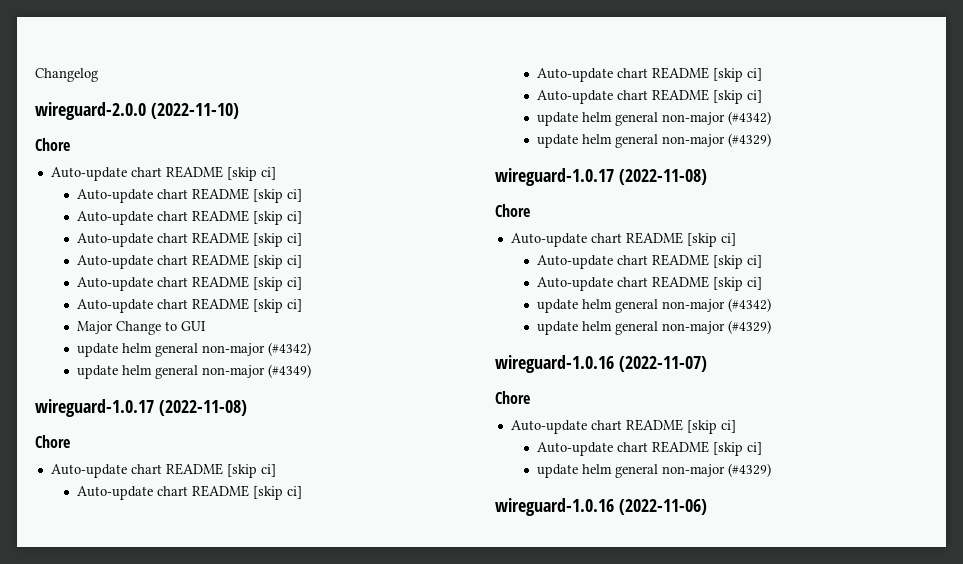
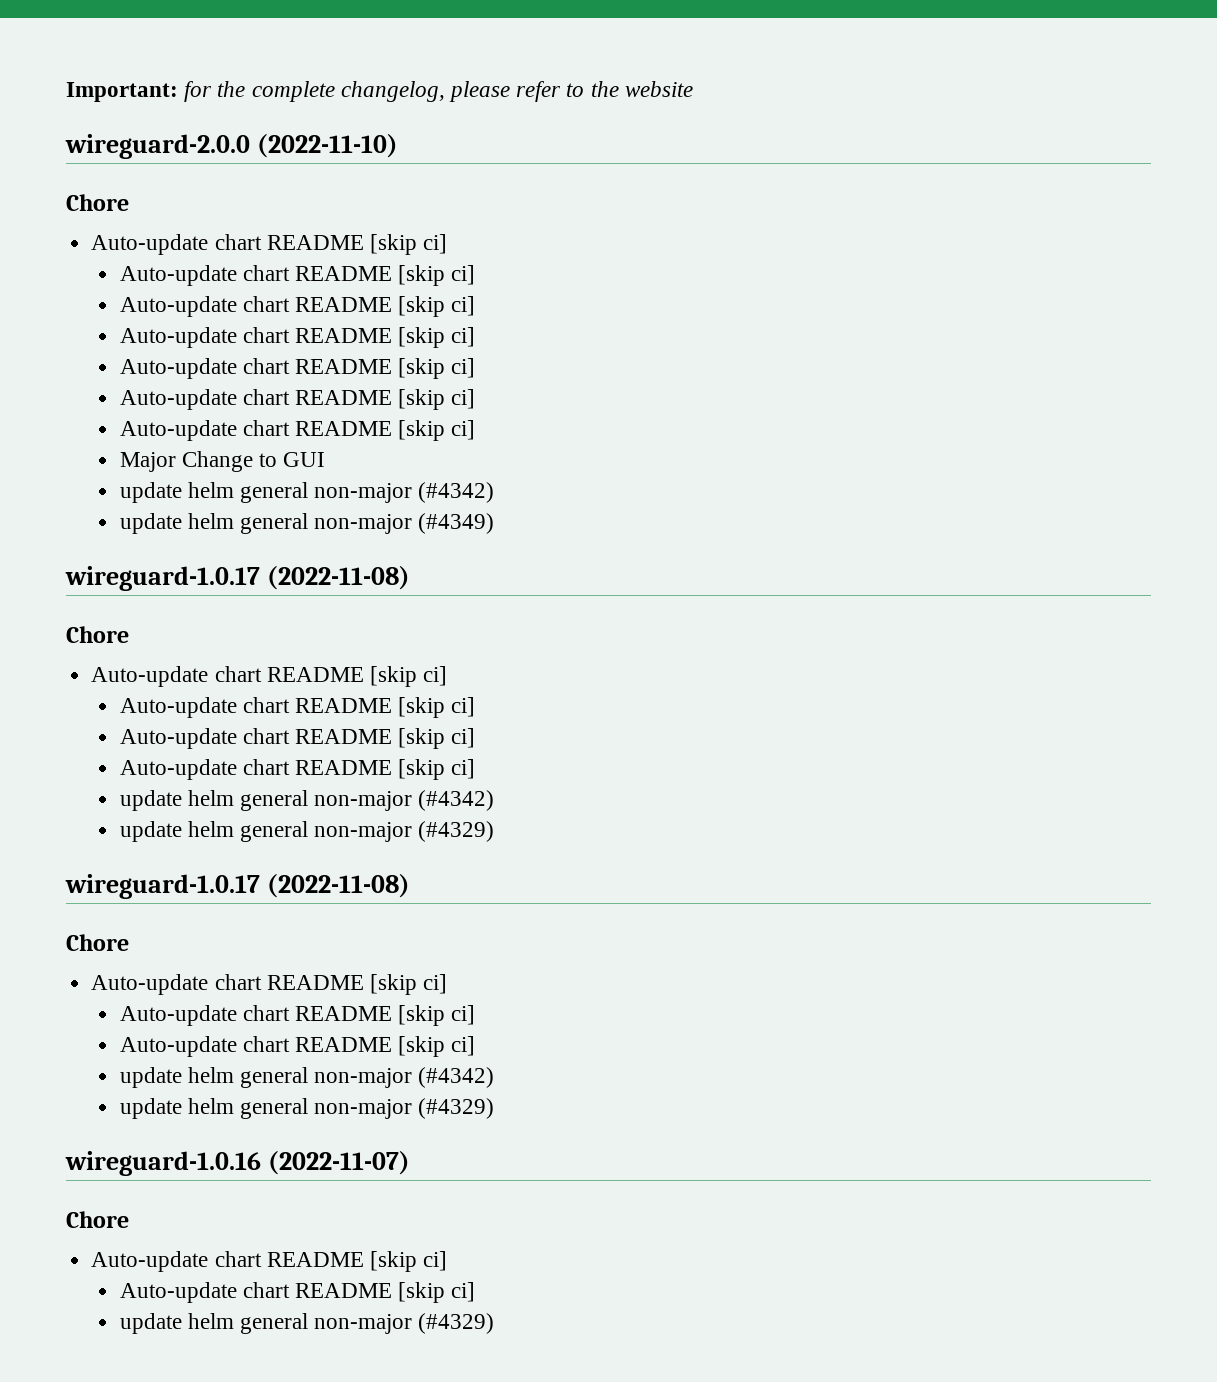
- Changelog
+ Important: for the complete changelog, please refer to the website
- wireguard-1.0.16 (2022-11-06)

